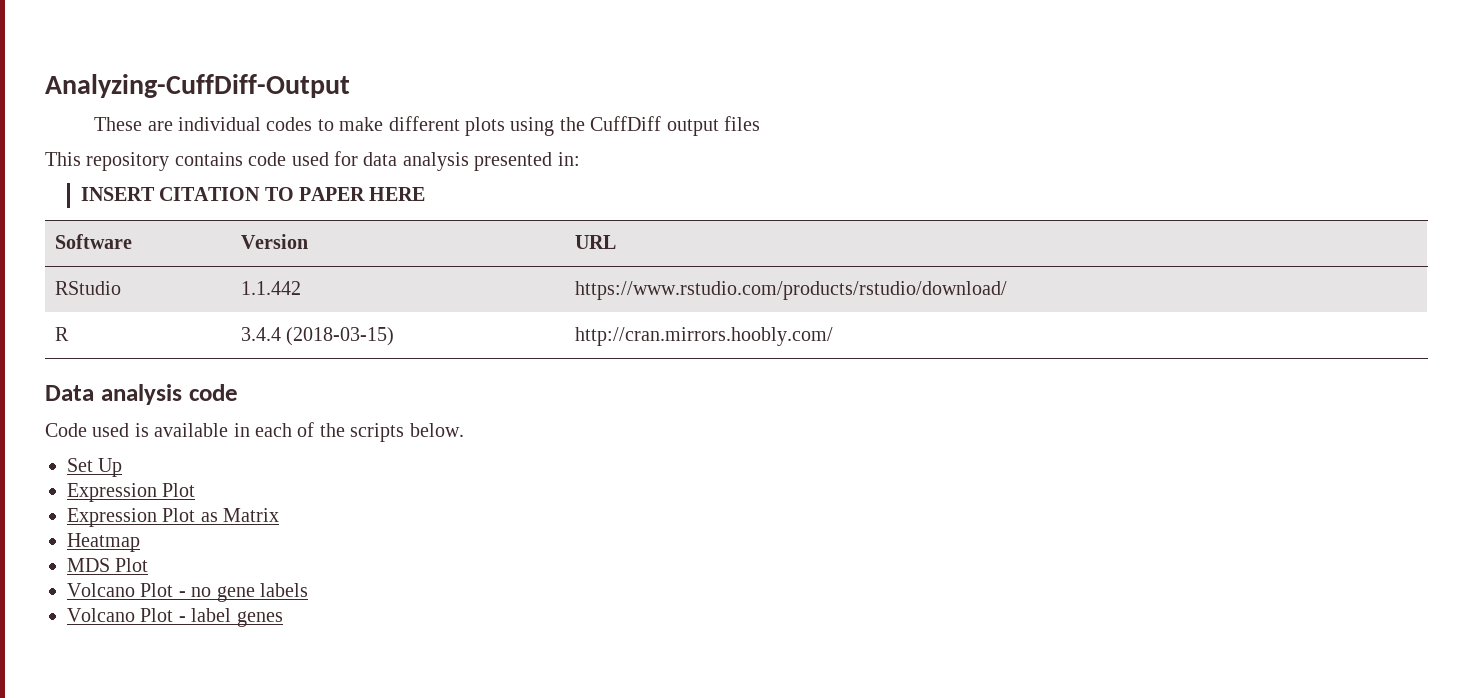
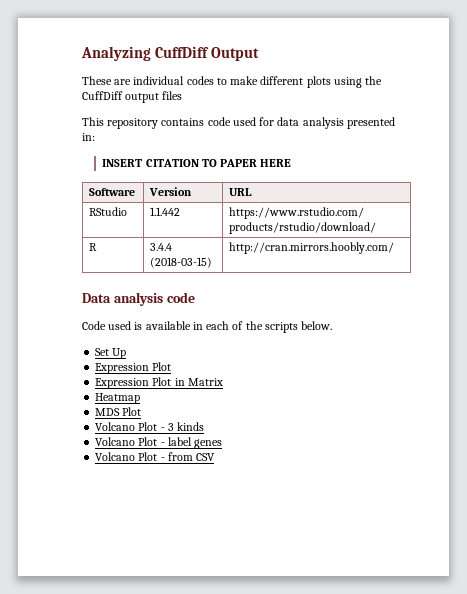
- Analyzing-CuffDiff-Output
+ Analyzing CuffDiff Output
- Expression Plot as Matrix
+ Expression Plot in Matrix
- Volcano Plot - no gene labels
+ Volcano Plot - 3 kinds
+ Volcano Plot - from CSV

